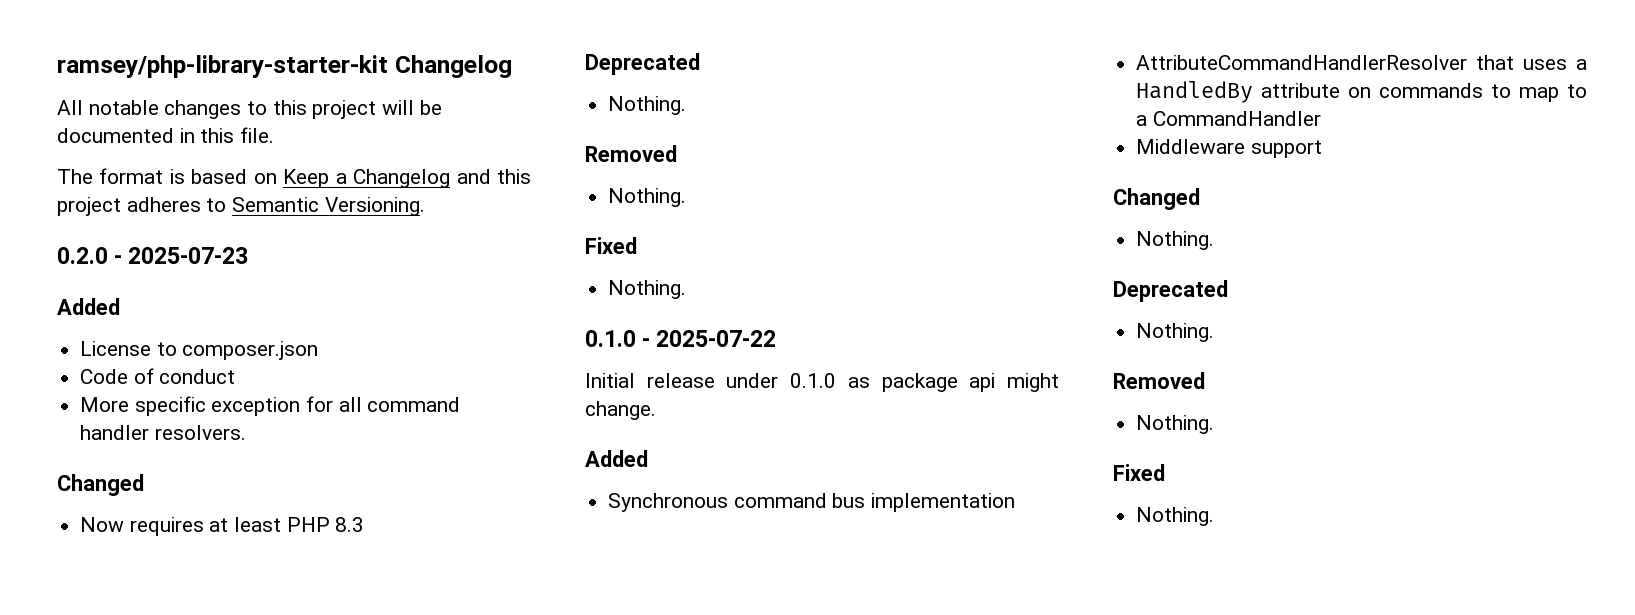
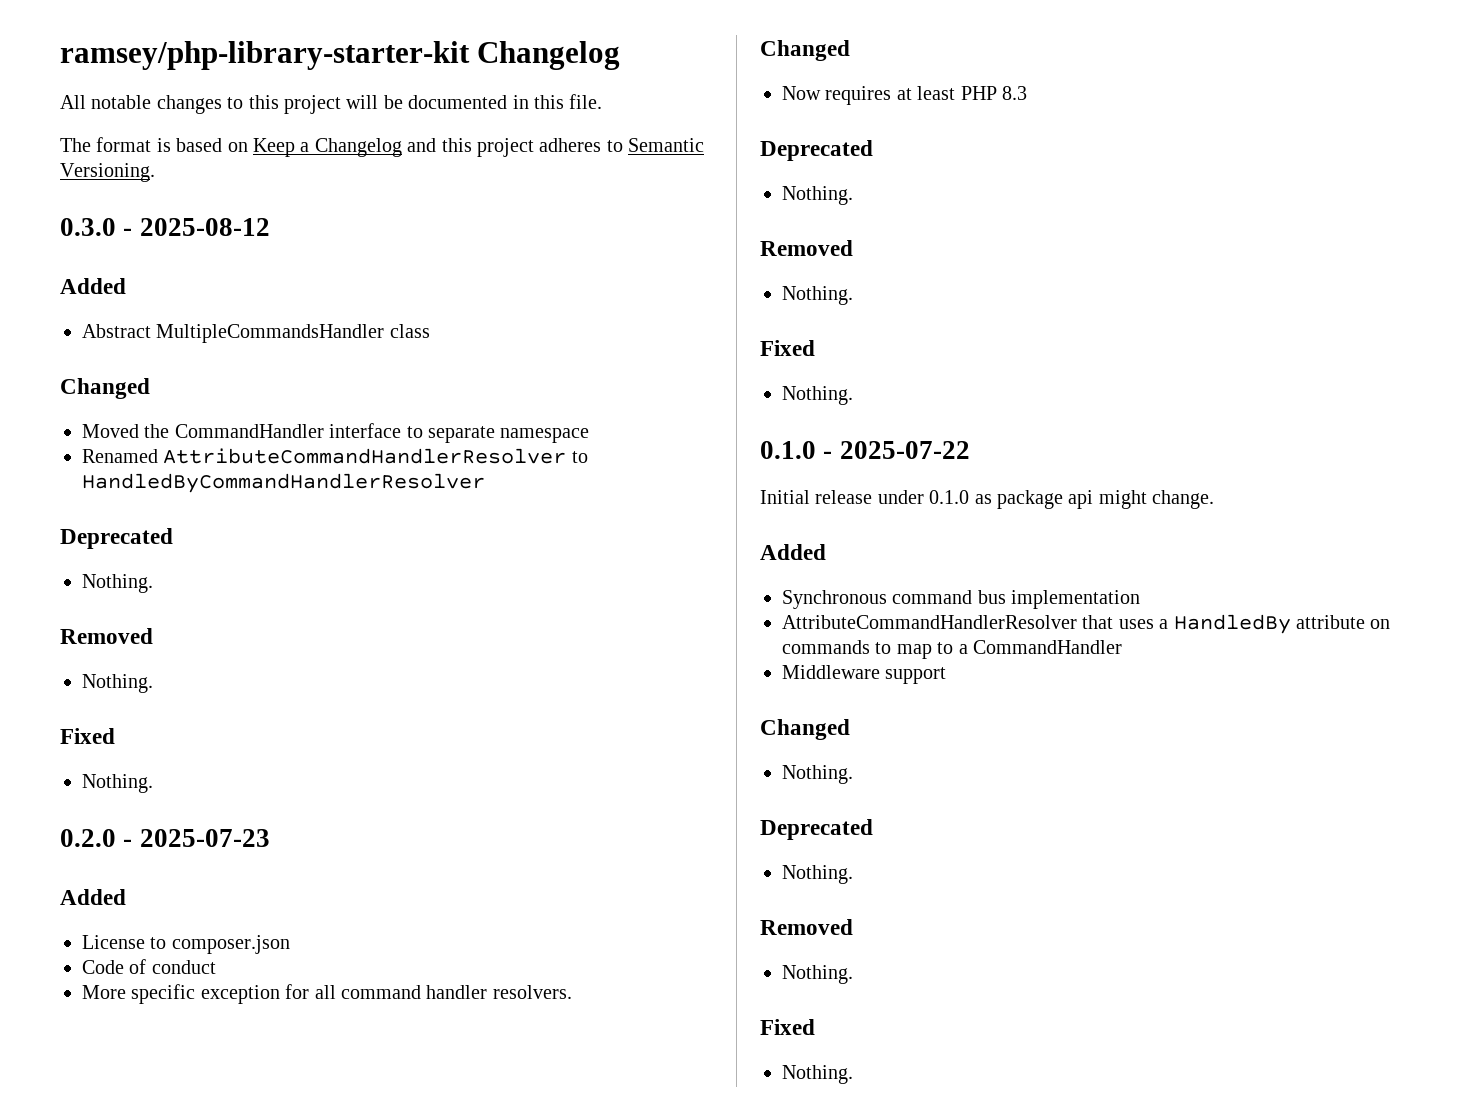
+ 0.3.0 - 2025-08-12
+ Added
+ Abstract MultipleCommandsHandler class
+ Changed
+ Moved the CommandHandler interface to separate namespace
+ Renamed AttributeCommandHandlerResolver to HandledByCommandHandlerResolver
+ Deprecated
+ Nothing.
+ Removed
+ Nothing.
+ Fixed
+ Nothing.

